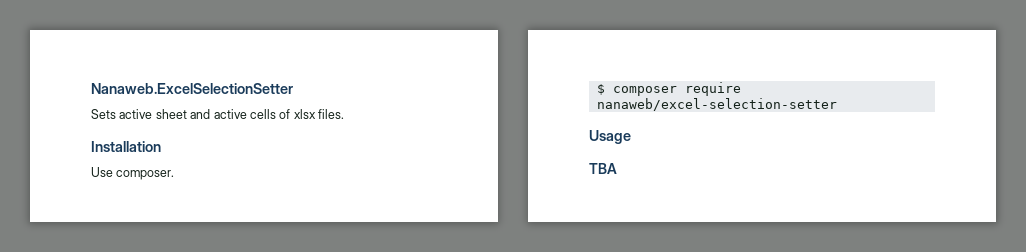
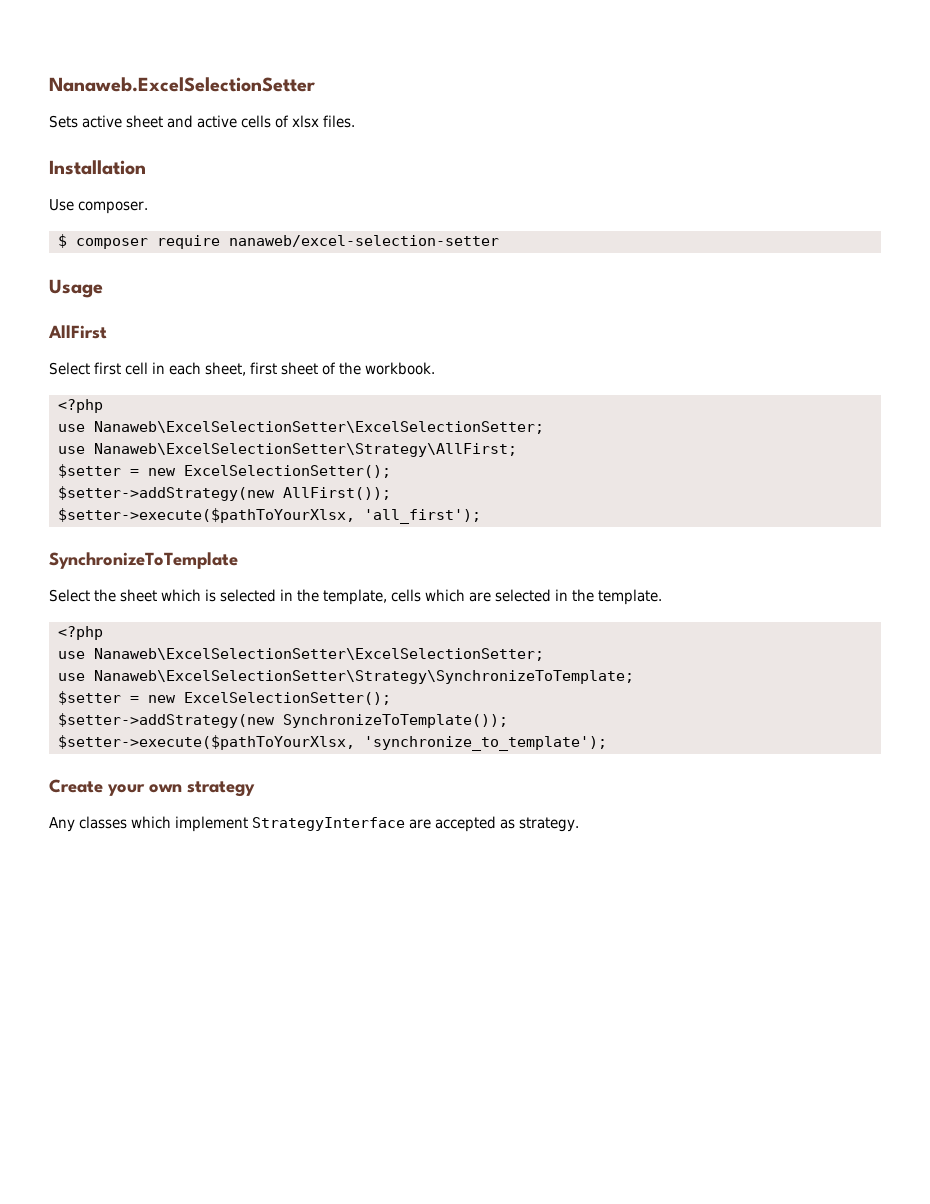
- TBA
+ AllFirst
+ Select first cell in each sheet, first sheet of the workbook.
+ <?php
+ use Nanaweb\ExcelSelectionSetter\ExcelSelectionSetter;
+ use Nanaweb\ExcelSelectionSetter\Strategy\AllFirst;
+ $setter = new ExcelSelectionSetter();
+ $setter->addStrategy(new AllFirst());
+ $setter->execute($pathToYourXlsx, 'all_first');
+ SynchronizeToTemplate
+ Select the sheet which is selected in the template, cells which are selected in the template.
+ <?php
+ use Nanaweb\ExcelSelectionSetter\ExcelSelectionSetter;
+ use Nanaweb\ExcelSelectionSetter\Strategy\SynchronizeToTemplate;
+ $setter = new ExcelSelectionSetter();
+ $setter->addStrategy(new SynchronizeToTemplate());
+ $setter->execute($pathToYourXlsx, 'synchronize_to_template');
+ Create your own strategy
+ Any classes which implement StrategyInterface are accepted as strategy.

